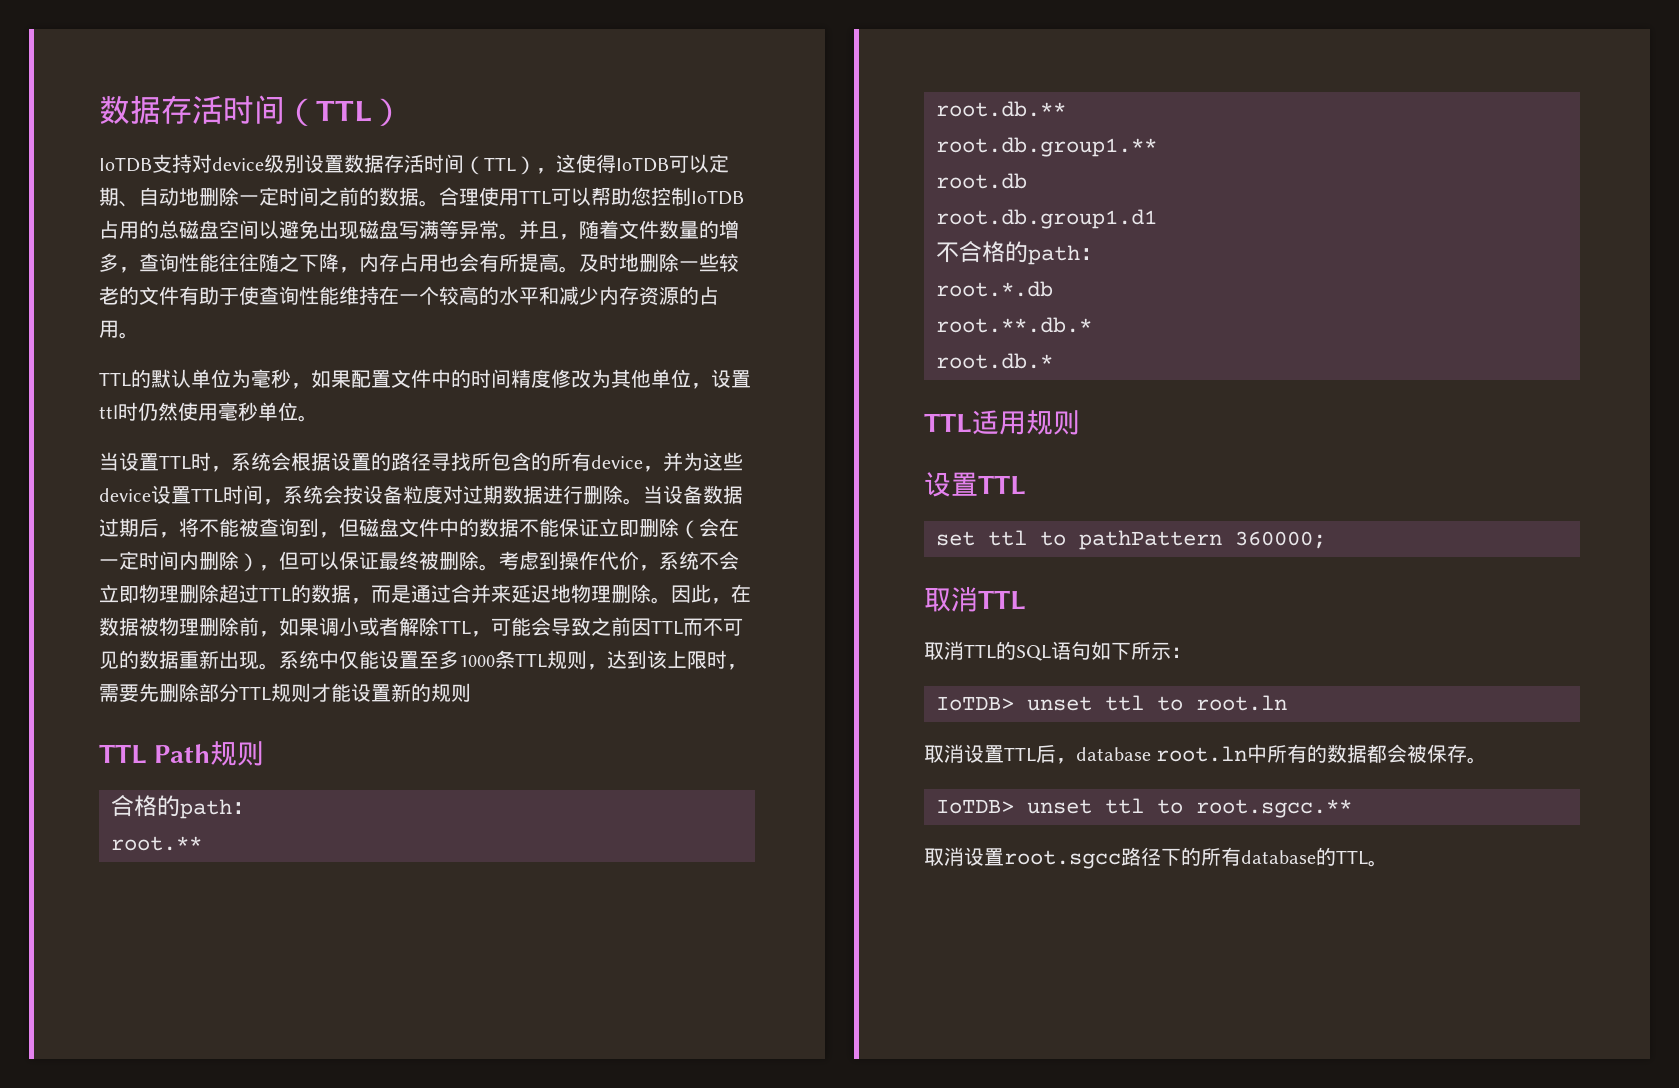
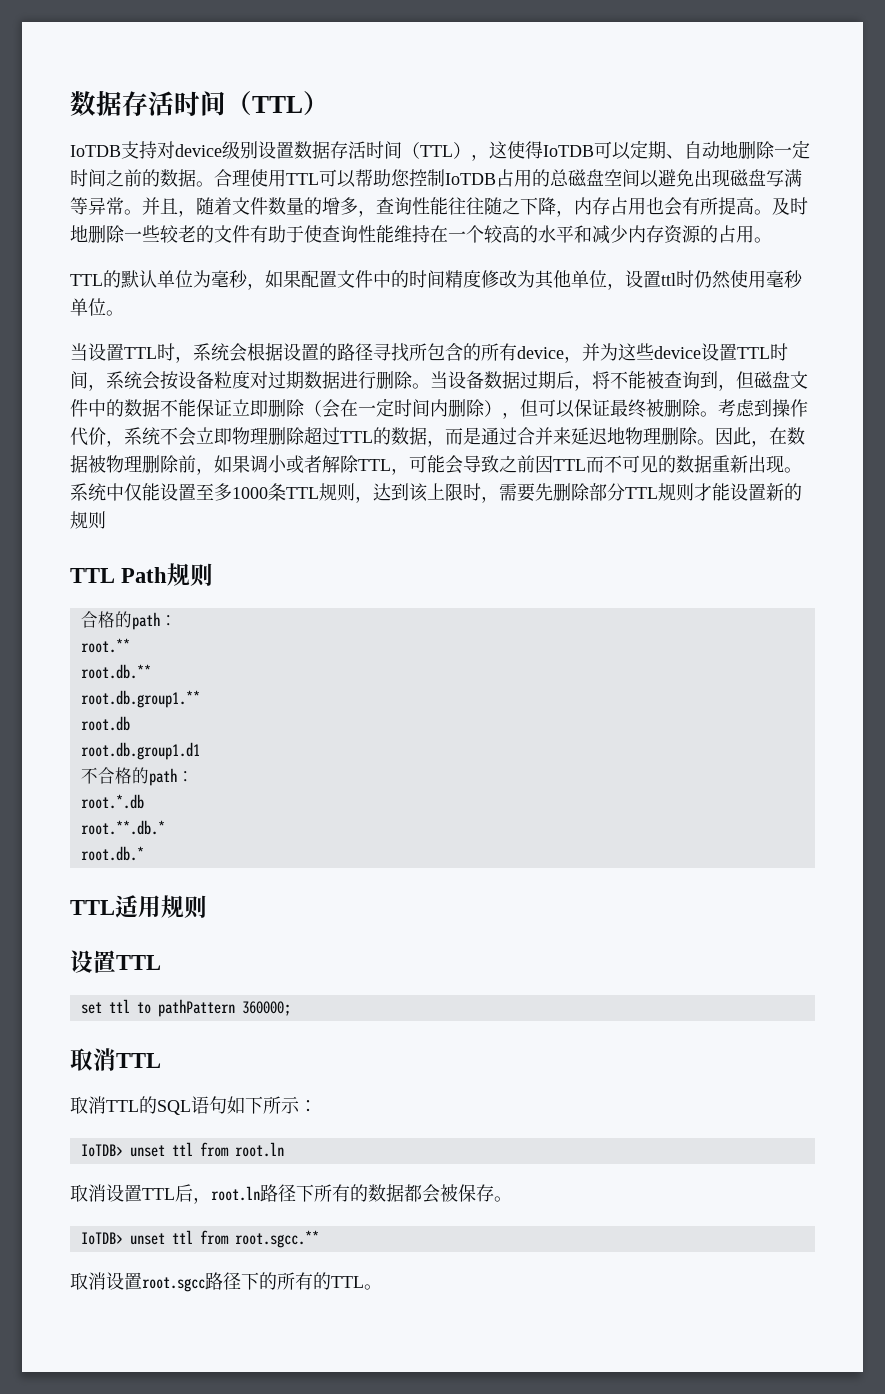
- IoTDB> unset ttl to root.ln
+ IoTDB> unset ttl from root.ln
- 取消设置TTL后，database root.ln中所有的数据都会被保存。
+ 取消设置TTL后，root.ln路径下所有的数据都会被保存。
- IoTDB> unset ttl to root.sgcc.**
+ IoTDB> unset ttl from root.sgcc.**
- 取消设置root.sgcc路径下的所有database的TTL。
+ 取消设置root.sgcc路径下的所有的TTL。

